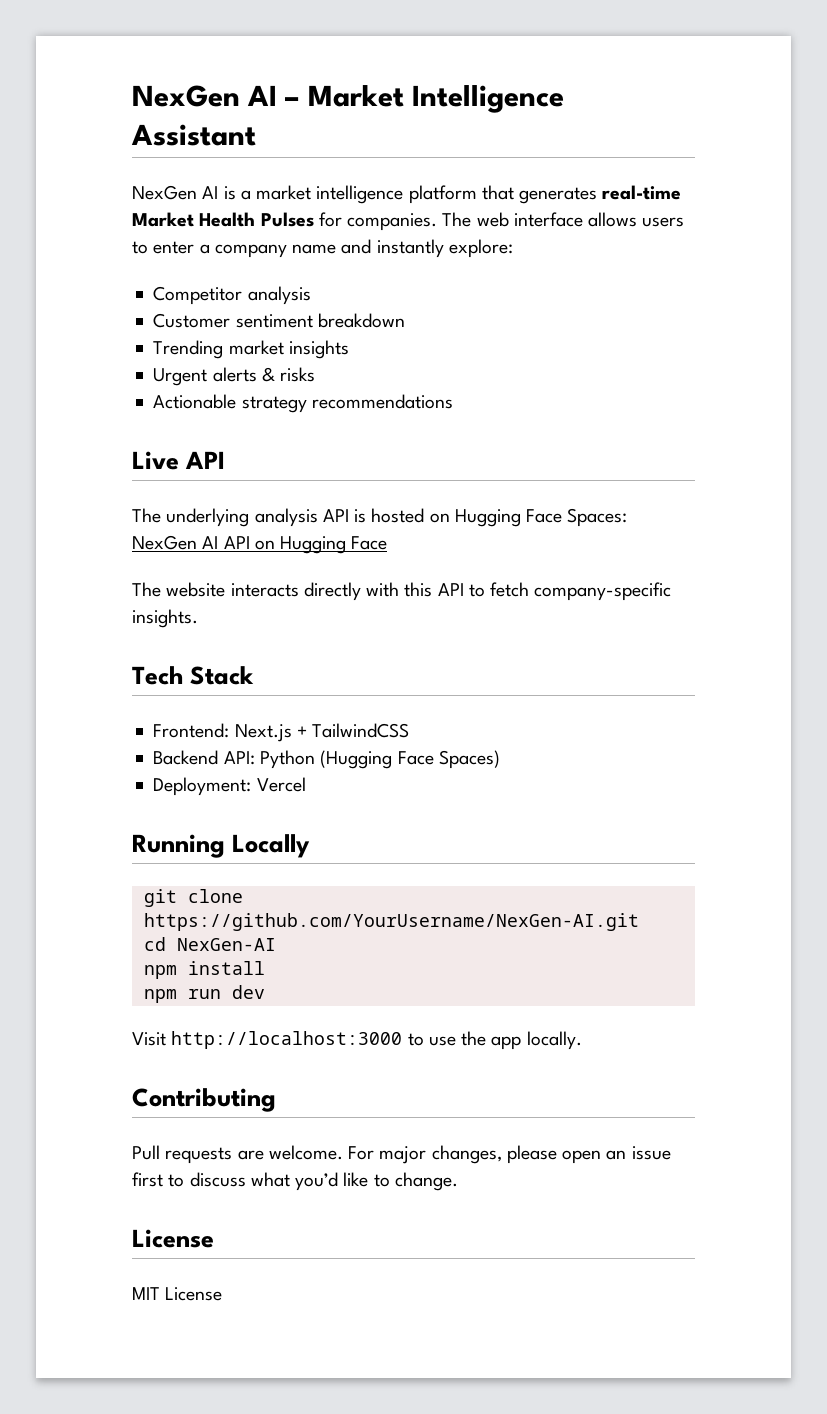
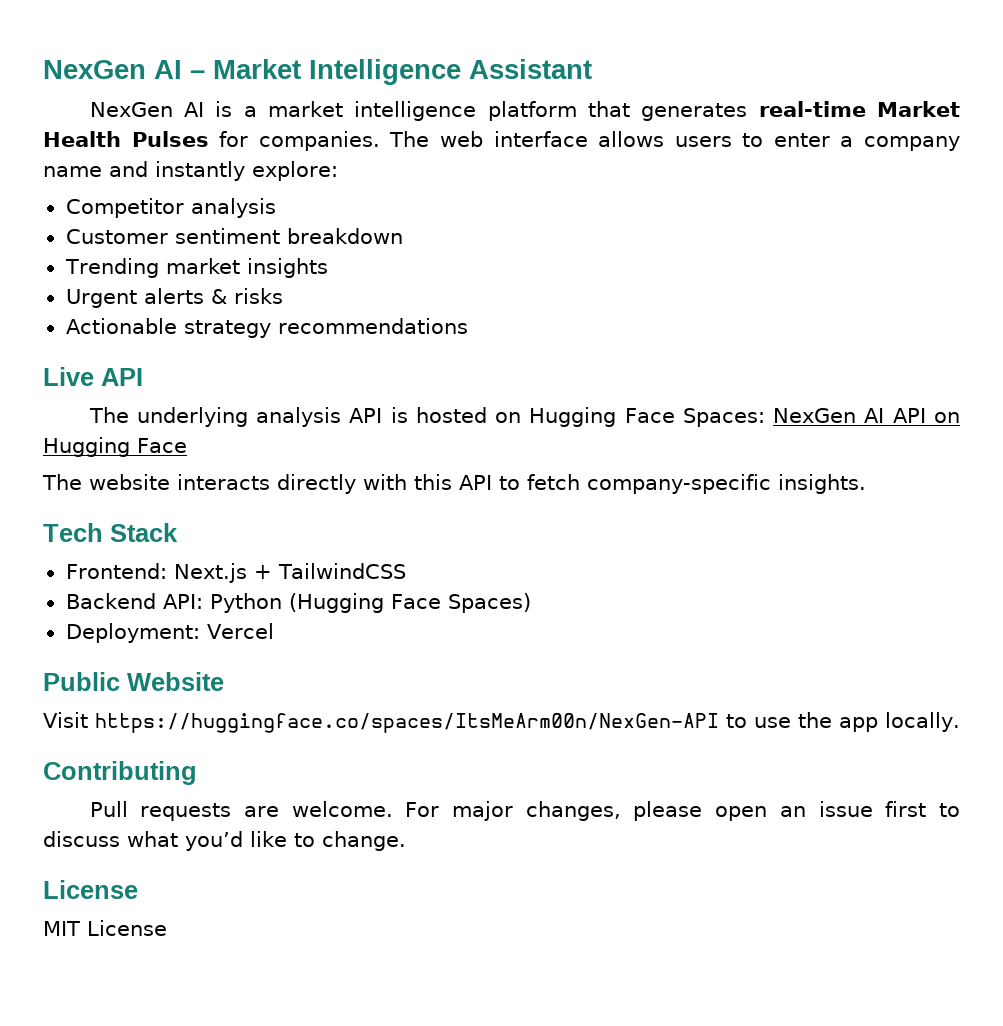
- Running Locally
- git clone https://github.com/YourUsername/NexGen-AI.git
- cd NexGen-AI
- npm install
- npm run dev
+ Public Website
- Visit http://localhost:3000 to use the app locally.
+ Visit https://huggingface.co/spaces/ItsMeArm00n/NexGen-API to use the app locally.

